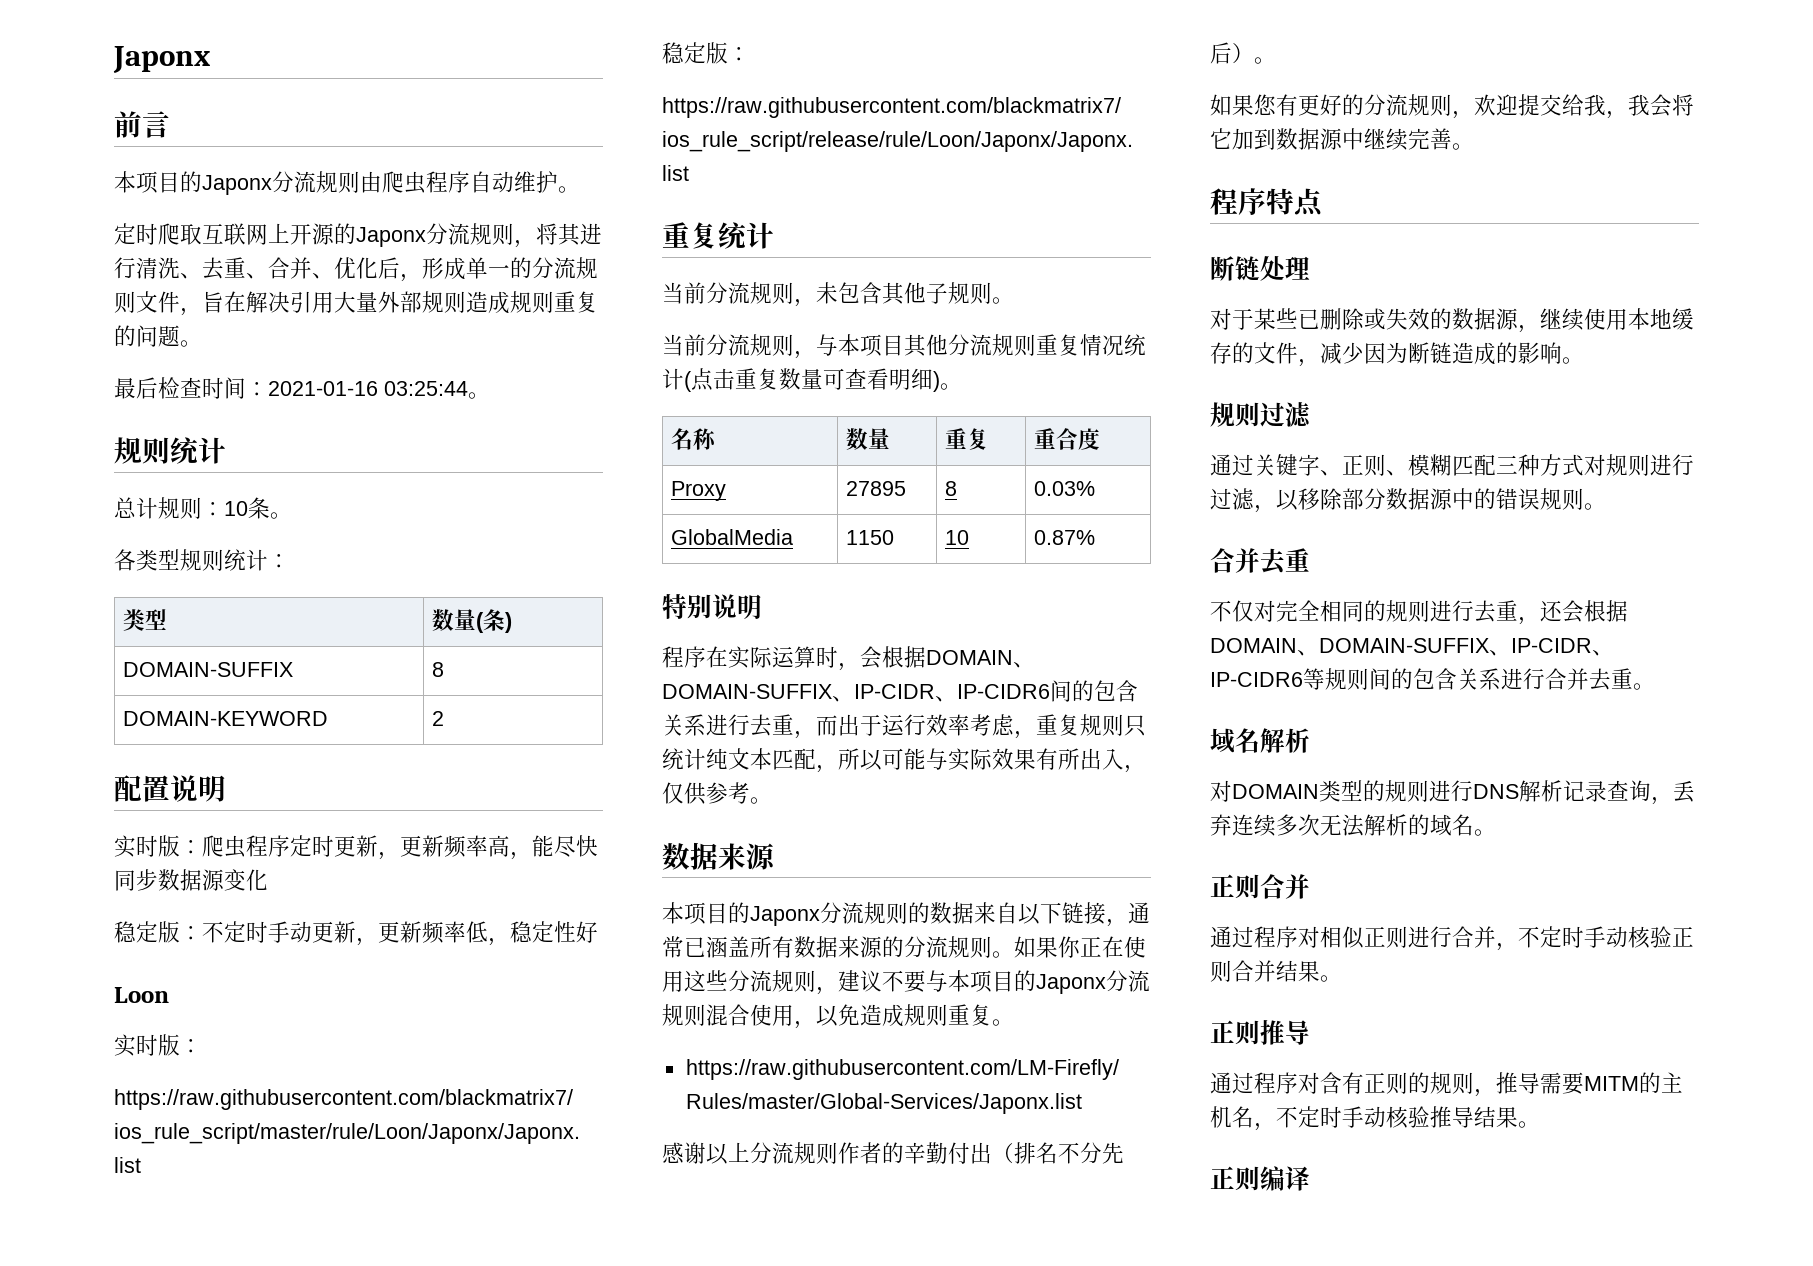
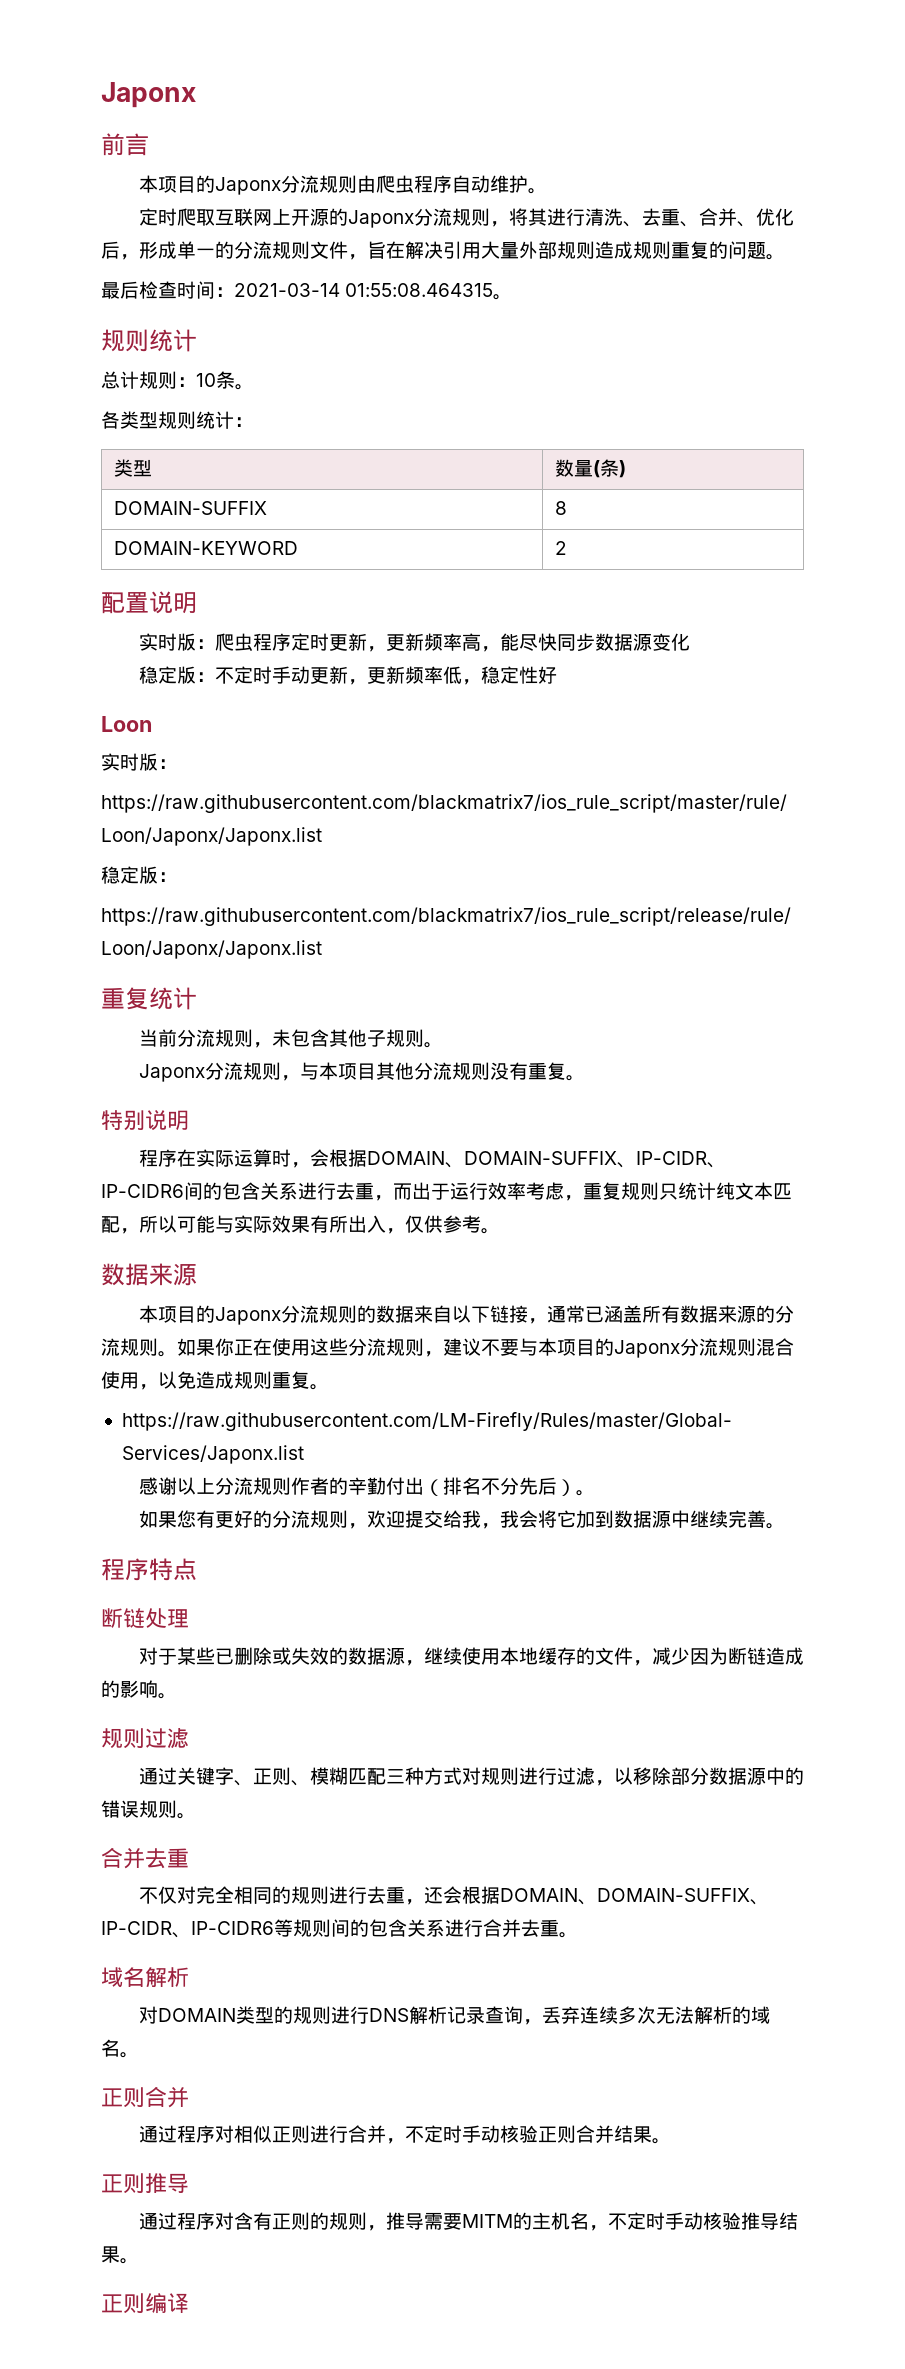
- 最后检查时间：2021-01-16 03:25:44。
+ 最后检查时间：2021-03-14 01:55:08.464315。
- 当前分流规则，与本项目其他分流规则重复情况统计(点击重复数量可查看明细)。
- 名称 | 数量 | 重复 | 重合度
- Proxy | 27895 | 8 | 0.03%
- GlobalMedia | 1150 | 10 | 0.87%
+ Japonx分流规则，与本项目其他分流规则没有重复。

